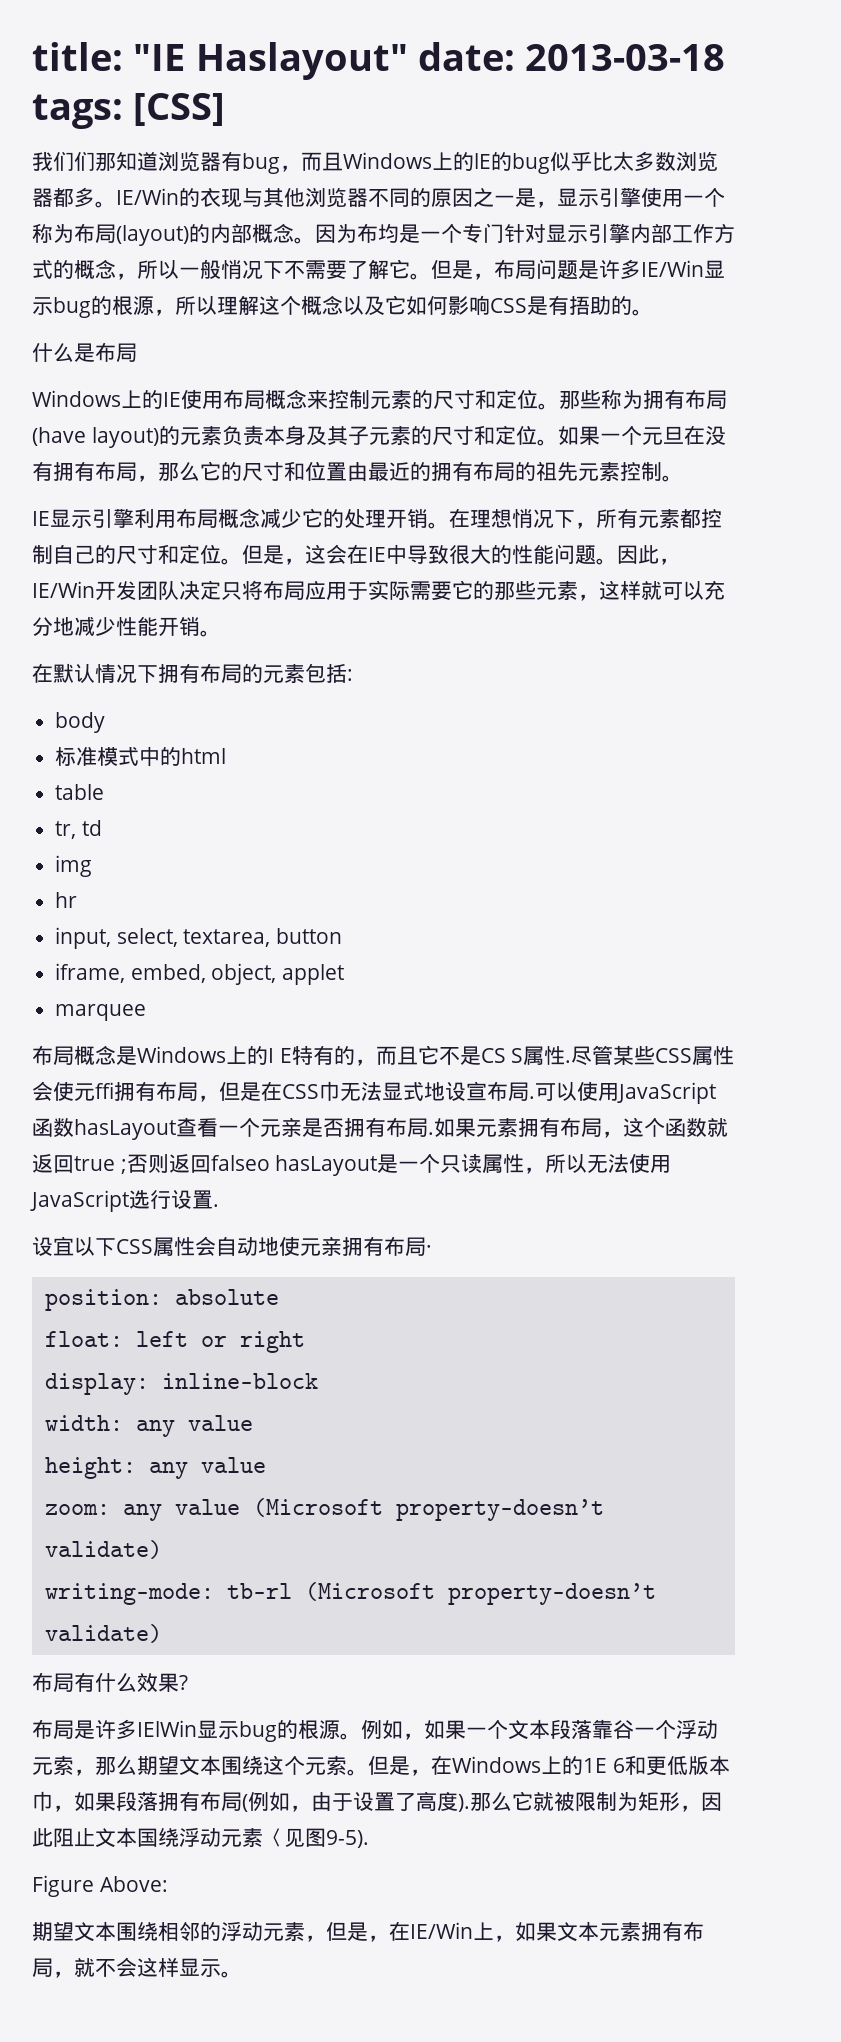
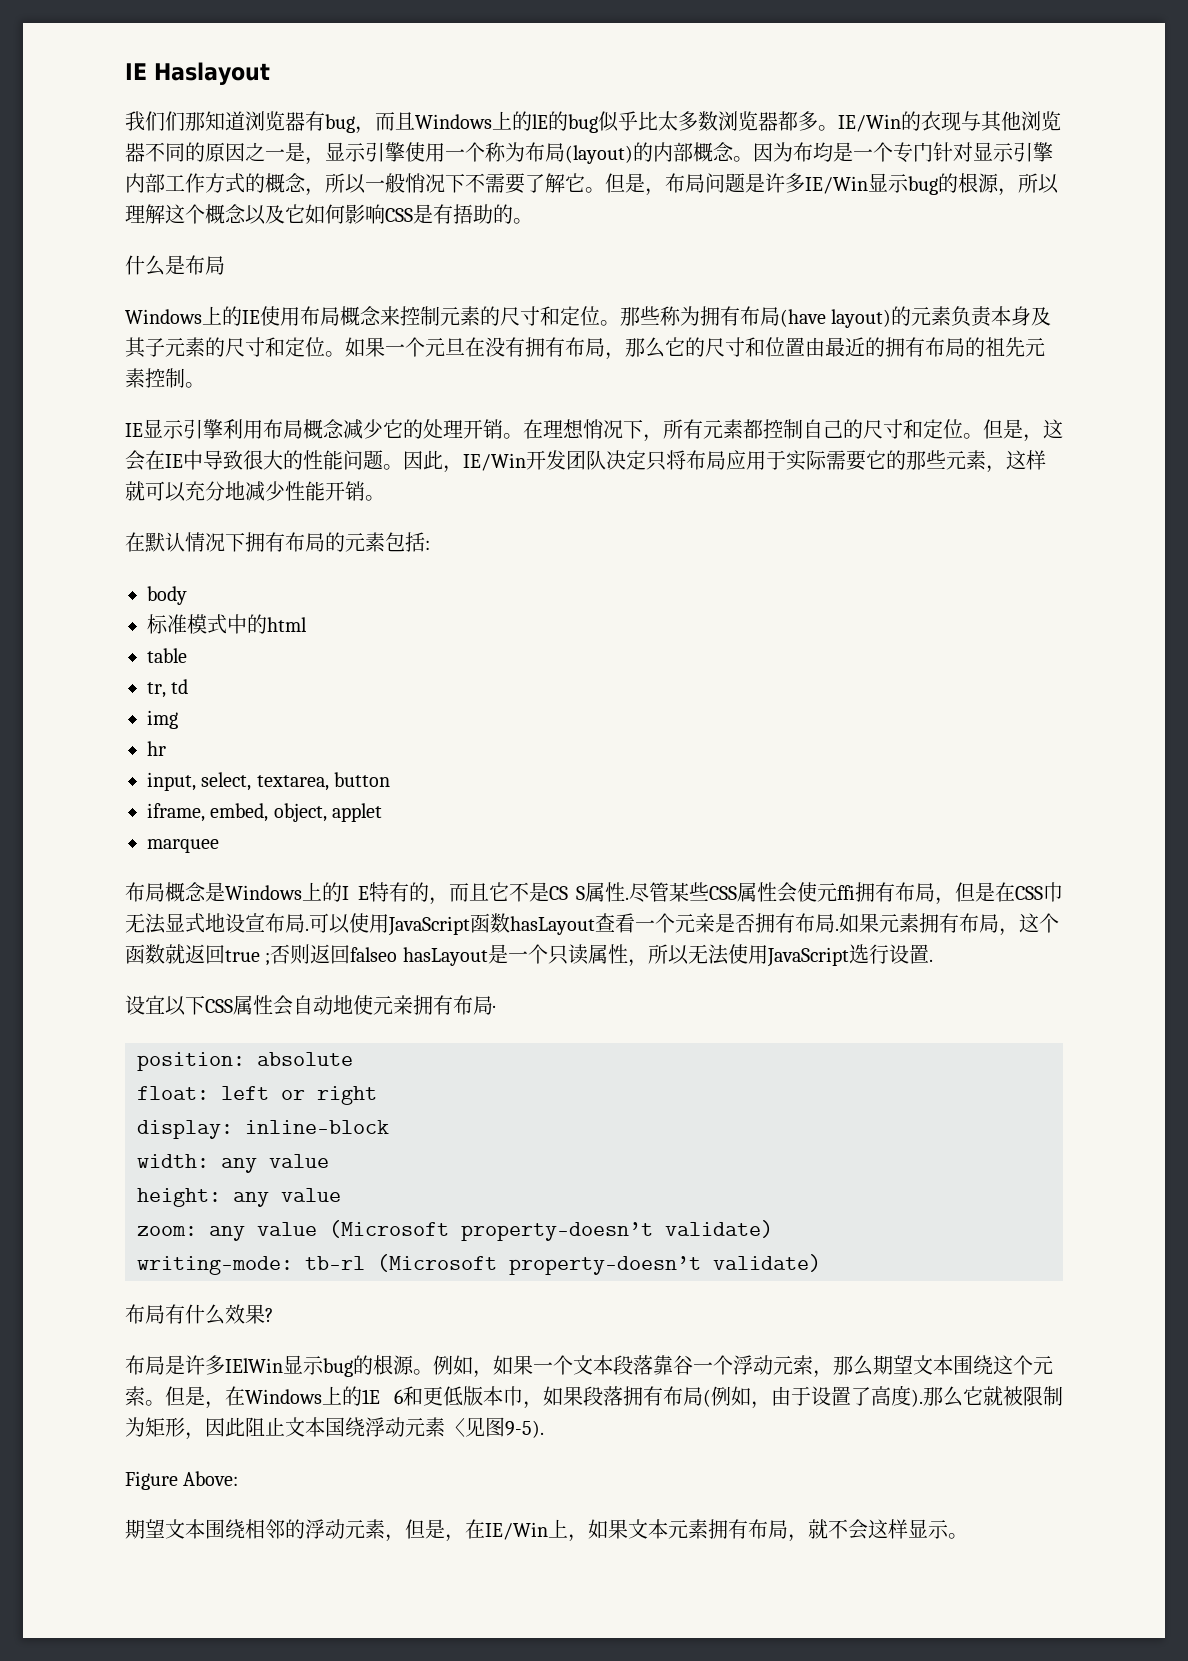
- title: "IE Haslayout" date: 2013-03-18 tags: [CSS]
+ IE Haslayout

